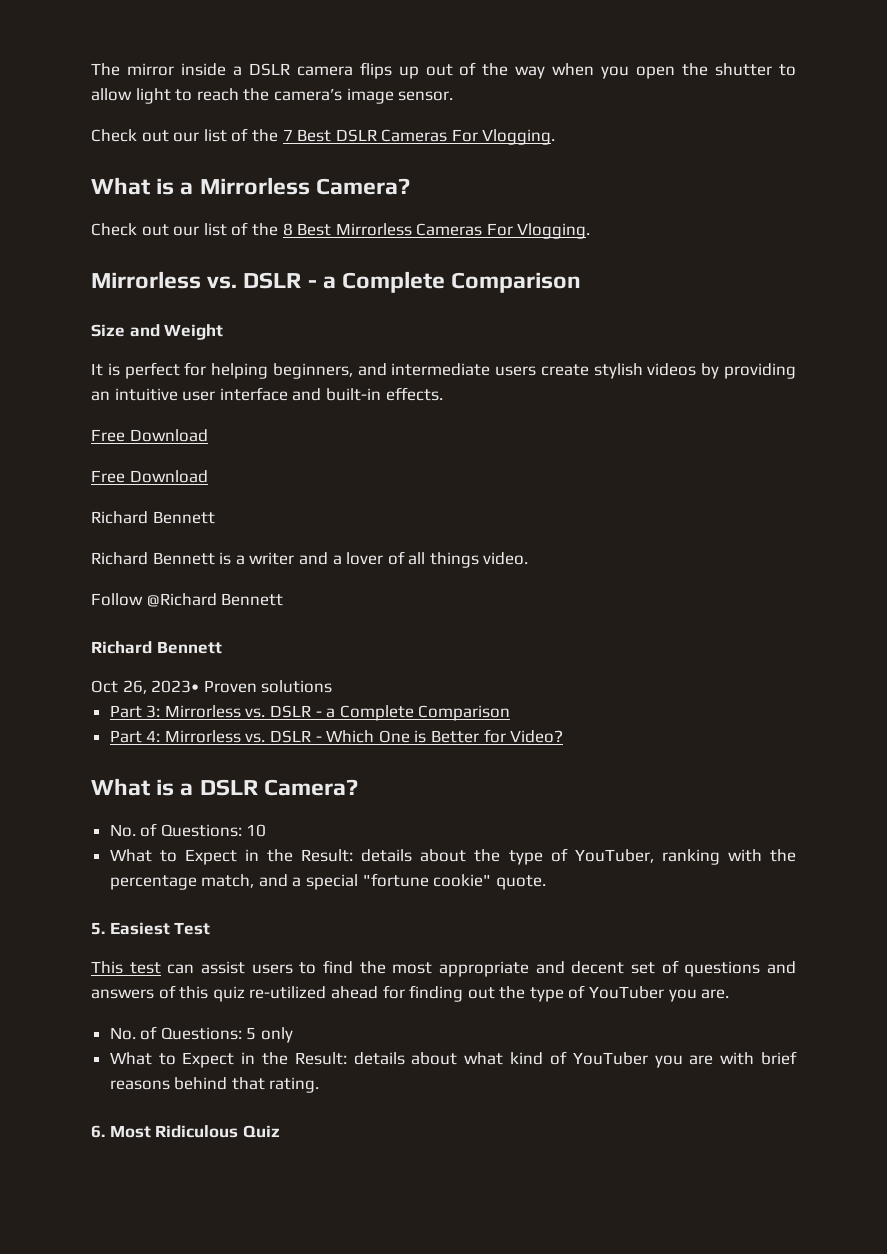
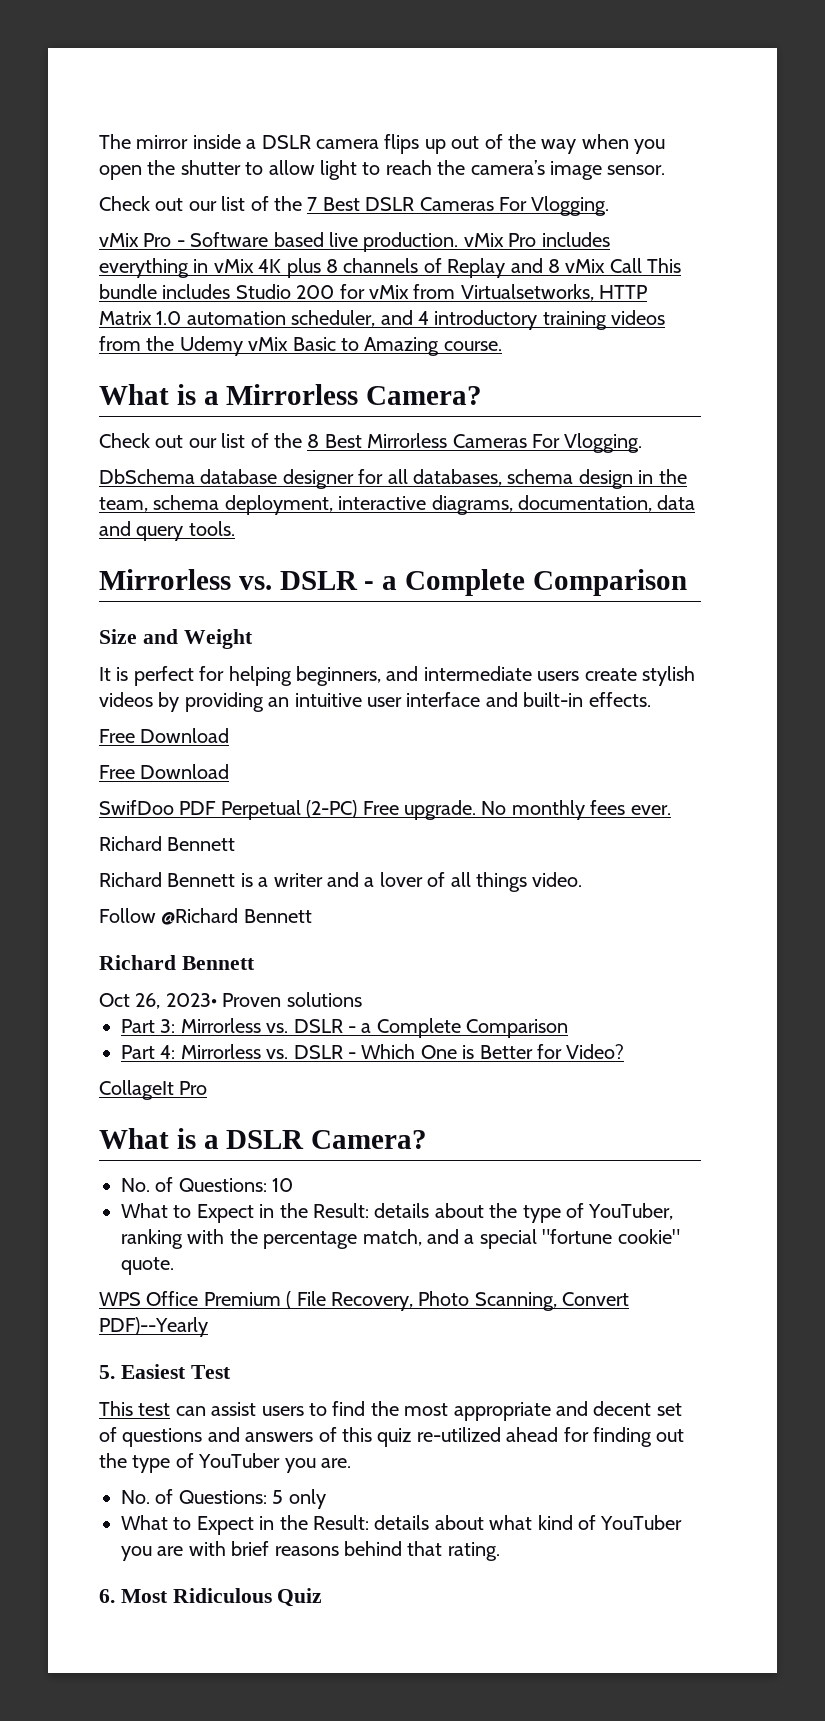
+ vMix Pro - Software based live production. vMix Pro includes everything in vMix 4K plus 8 channels of Replay and 8 vMix Call This bundle includes Studio 200 for vMix from Virtualsetworks, HTTP Matrix 1.0 automation scheduler, and 4 introductory training videos from the Udemy vMix Basic to Amazing course.
+ DbSchema database designer for all databases, schema design in the team, schema deployment, interactive diagrams, documentation, data and query tools.
+ SwifDoo PDF Perpetual (2-PC) Free upgrade. No monthly fees ever.
+ CollageIt Pro
+ WPS Office Premium ( File Recovery, Photo Scanning, Convert PDF)--Yearly

